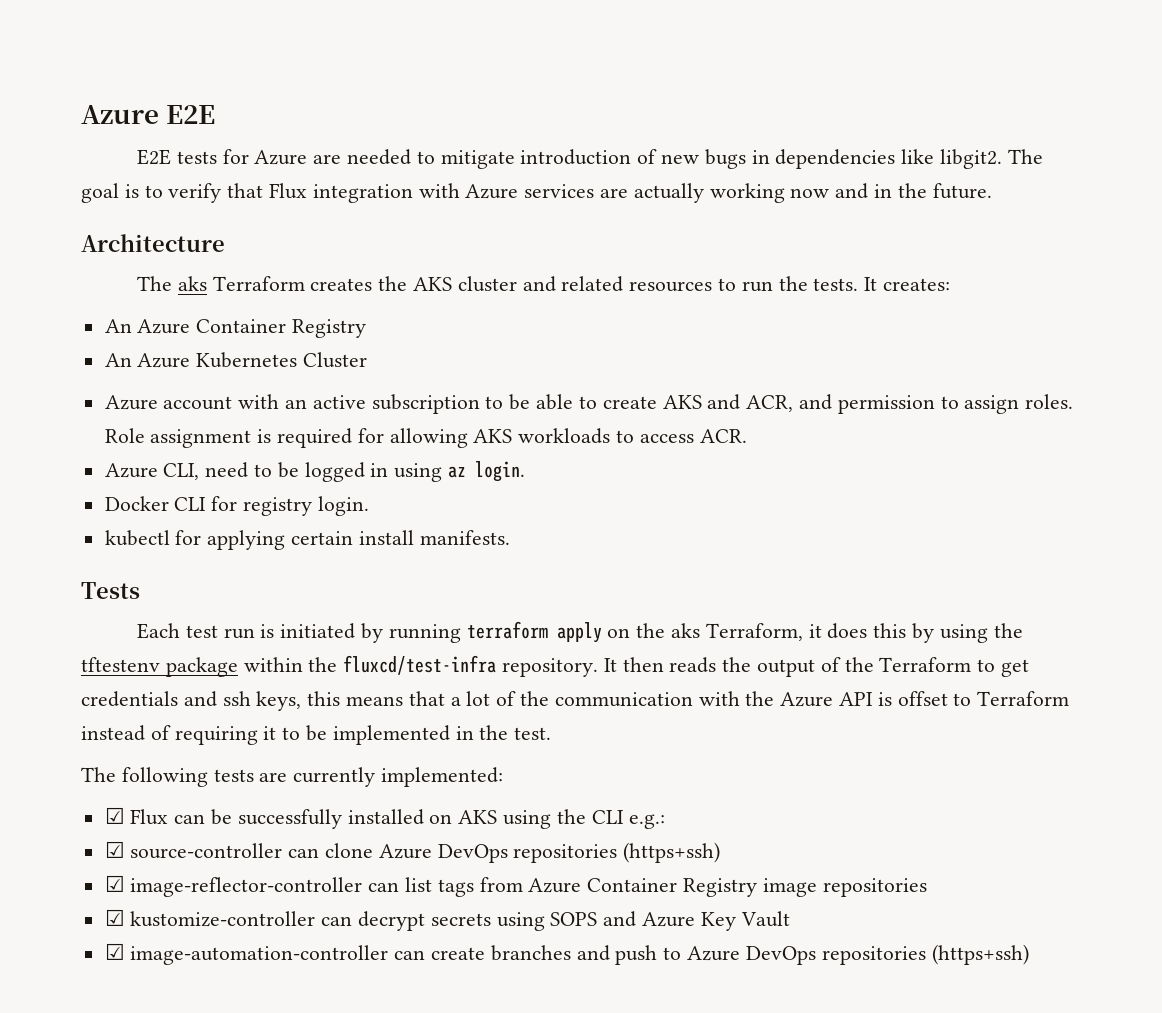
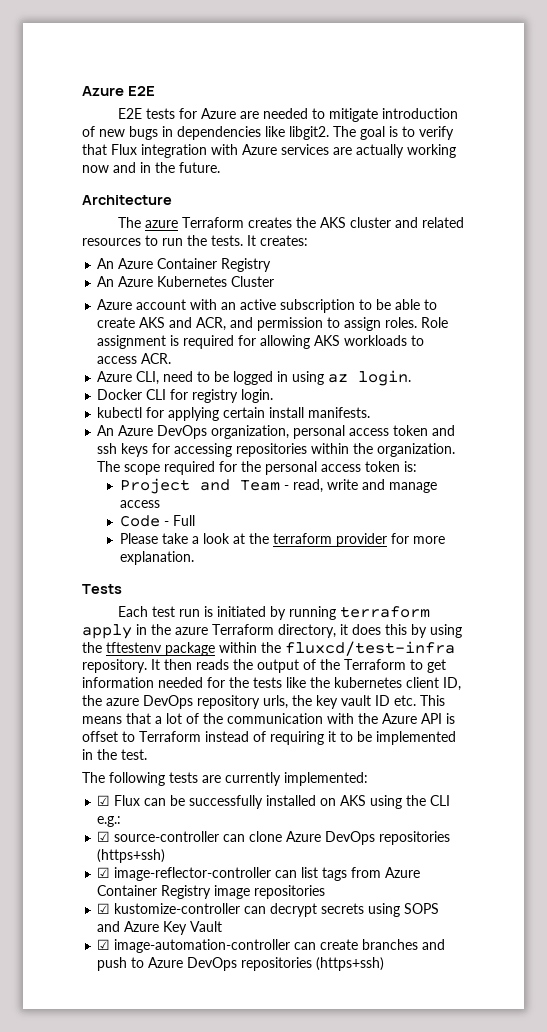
- The aks Terraform creates the AKS cluster and related resources to run the tests.
+ The azure Terraform creates the AKS cluster and related resources to run the tests.
+ An Azure DevOps organization, personal access token and ssh keys for accessing repositories within the organization. The scope required for the personal access token is:
+ Project and Team - read, write and manage access
+ Code - Full
+ Please take a look at the terraform provider for more explanation.
- Each test run is initiated by running terraform apply on the aks Terraform, it does this by using the tftestenv package within the fluxcd/test-infra repository.
+ Each test run is initiated by running terraform apply in the azure Terraform directory, it does this by using the tftestenv package within the fluxcd/test-infra repository.
- It then reads the output of the Terraform to get credentials and ssh keys, this means that a lot of the communication with the Azure API is offset to Terraform instead of requiring it to be implemented in the test.
+ It then reads the output of the Terraform to get information needed for the tests like the kubernetes client ID, the azure DevOps repository urls, the key vault ID etc. This means that a lot of the communication with the Azure API is offset to Terraform instead of requiring it to be implemented in the test.

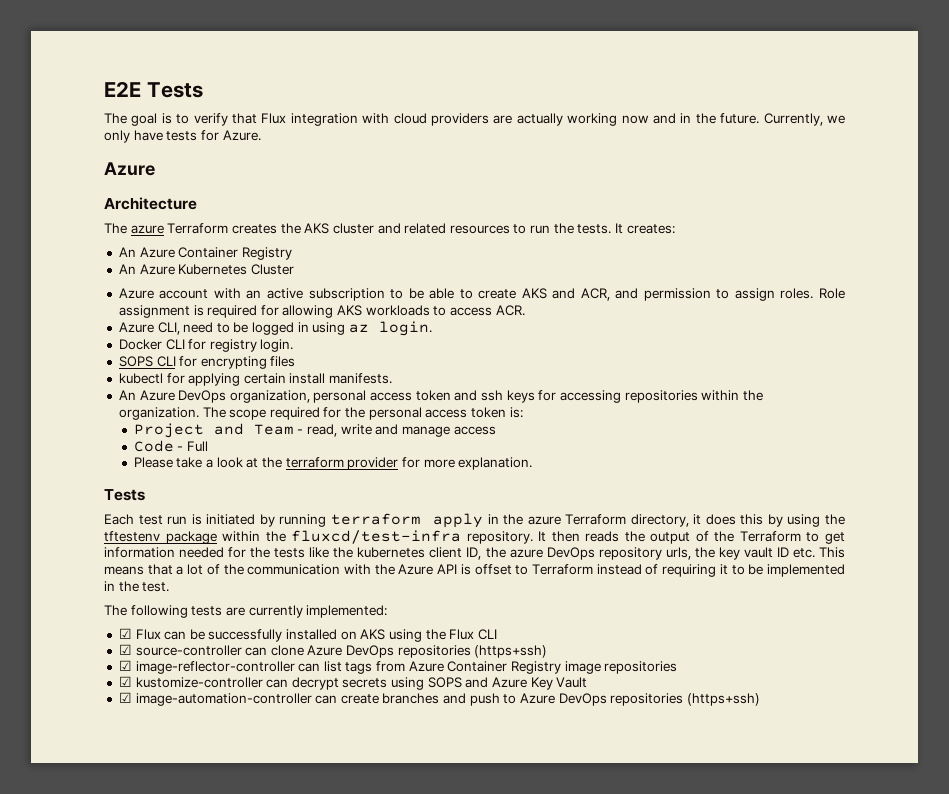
- Azure E2E
- E2E tests for Azure are needed to mitigate introduction of new bugs in dependencies like libgit2. The goal is to verify that Flux integration with Azure services are actually working now and in the future.
+ E2E Tests
+ The goal is to verify that Flux integration with cloud providers are actually working now and in the future. Currently, we only have tests for Azure.
+ Azure
+ SOPS CLI for encrypting files
- ☑ Flux can be successfully installed on AKS using the CLI e.g.:
+ ☑ Flux can be successfully installed on AKS using the Flux CLI

